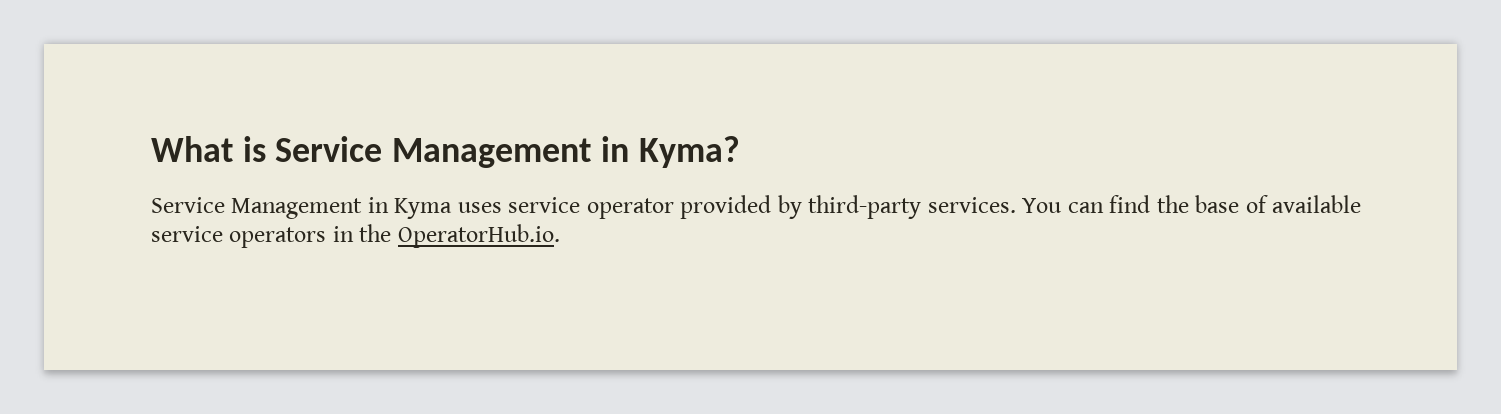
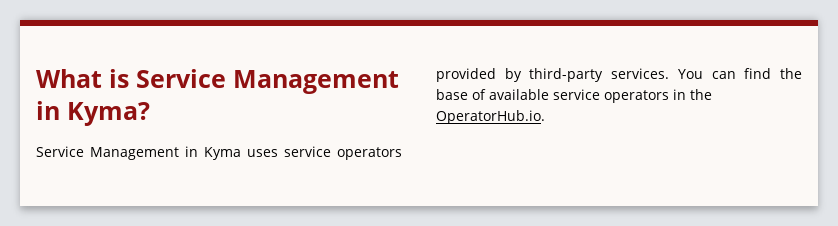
- Service Management in Kyma uses service operator provided by third-party services.
+ Service Management in Kyma uses service operators provided by third-party services.

